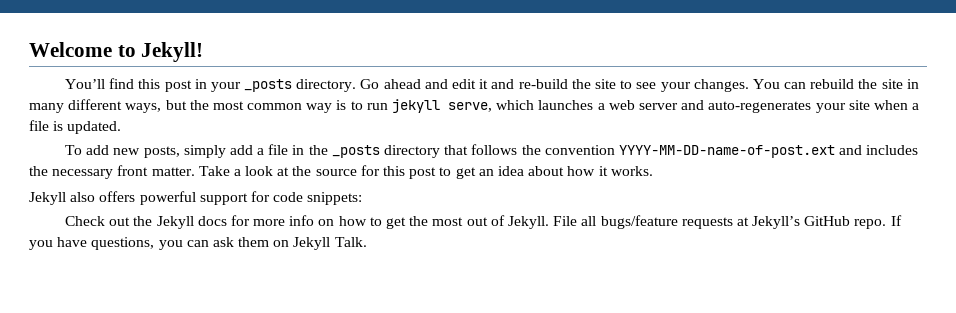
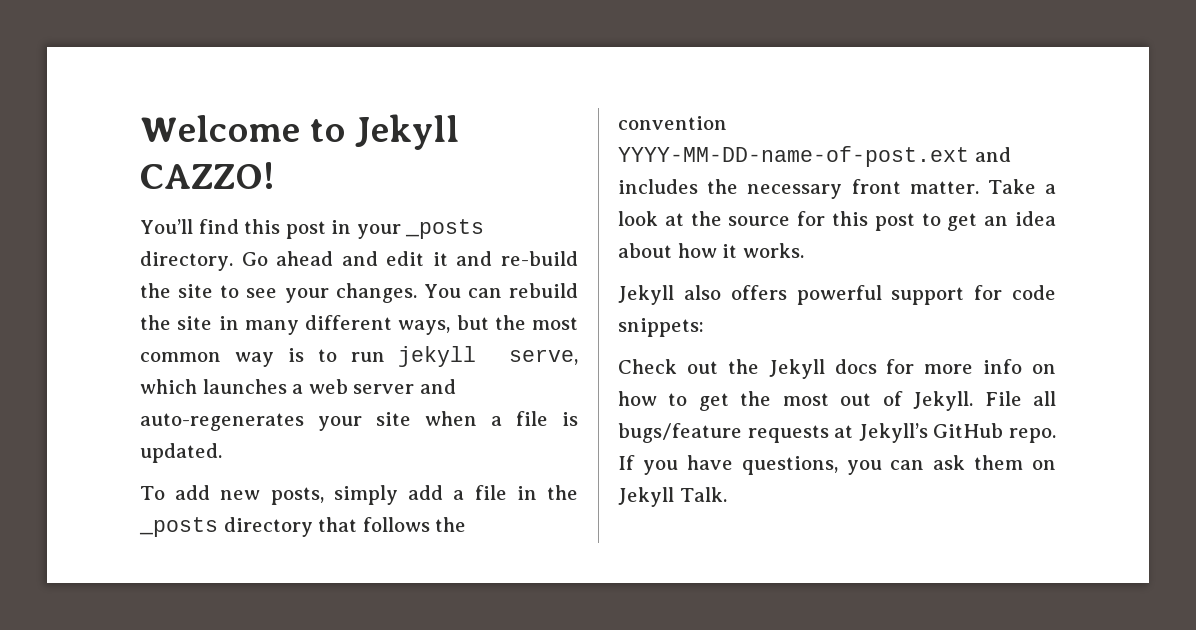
- Welcome to Jekyll!
+ Welcome to Jekyll CAZZO!

